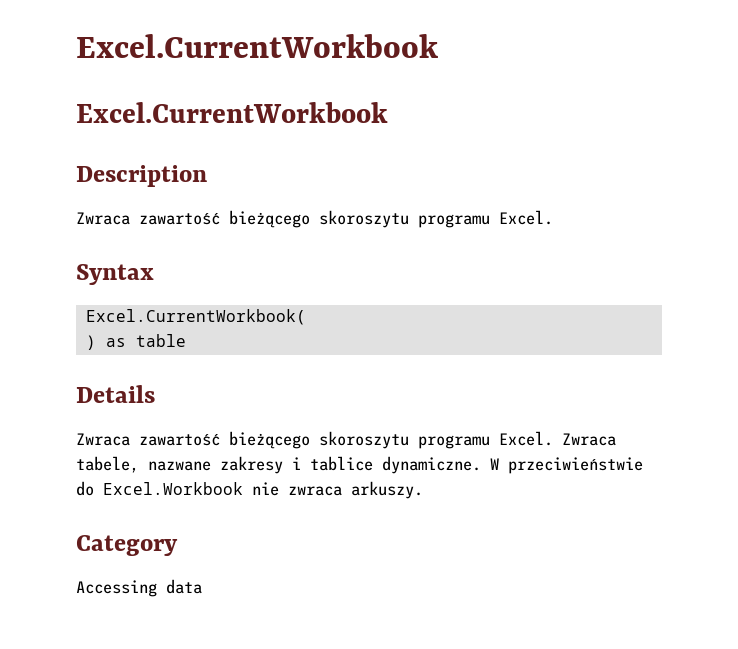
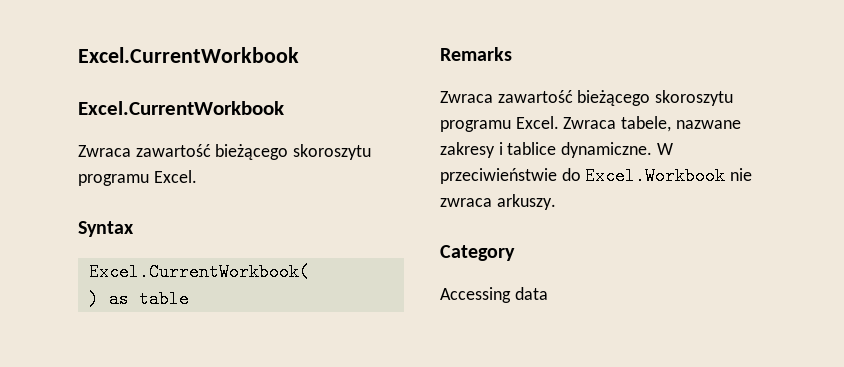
- Description
- Details
+ Remarks

